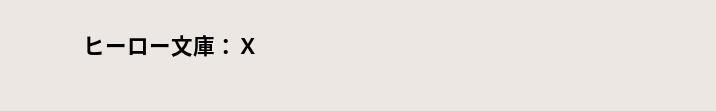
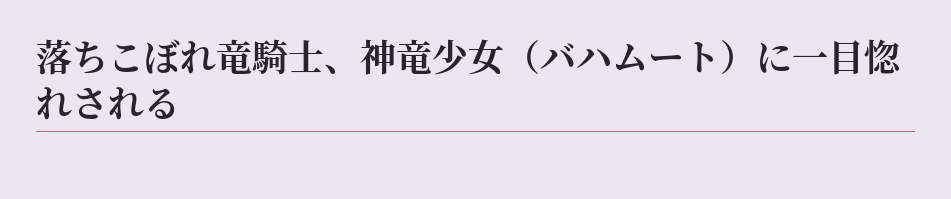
- ヒーロー文庫：Ｘ
+ 落ちこぼれ竜騎士、神竜少女（バハムート）に一目惚れされる

